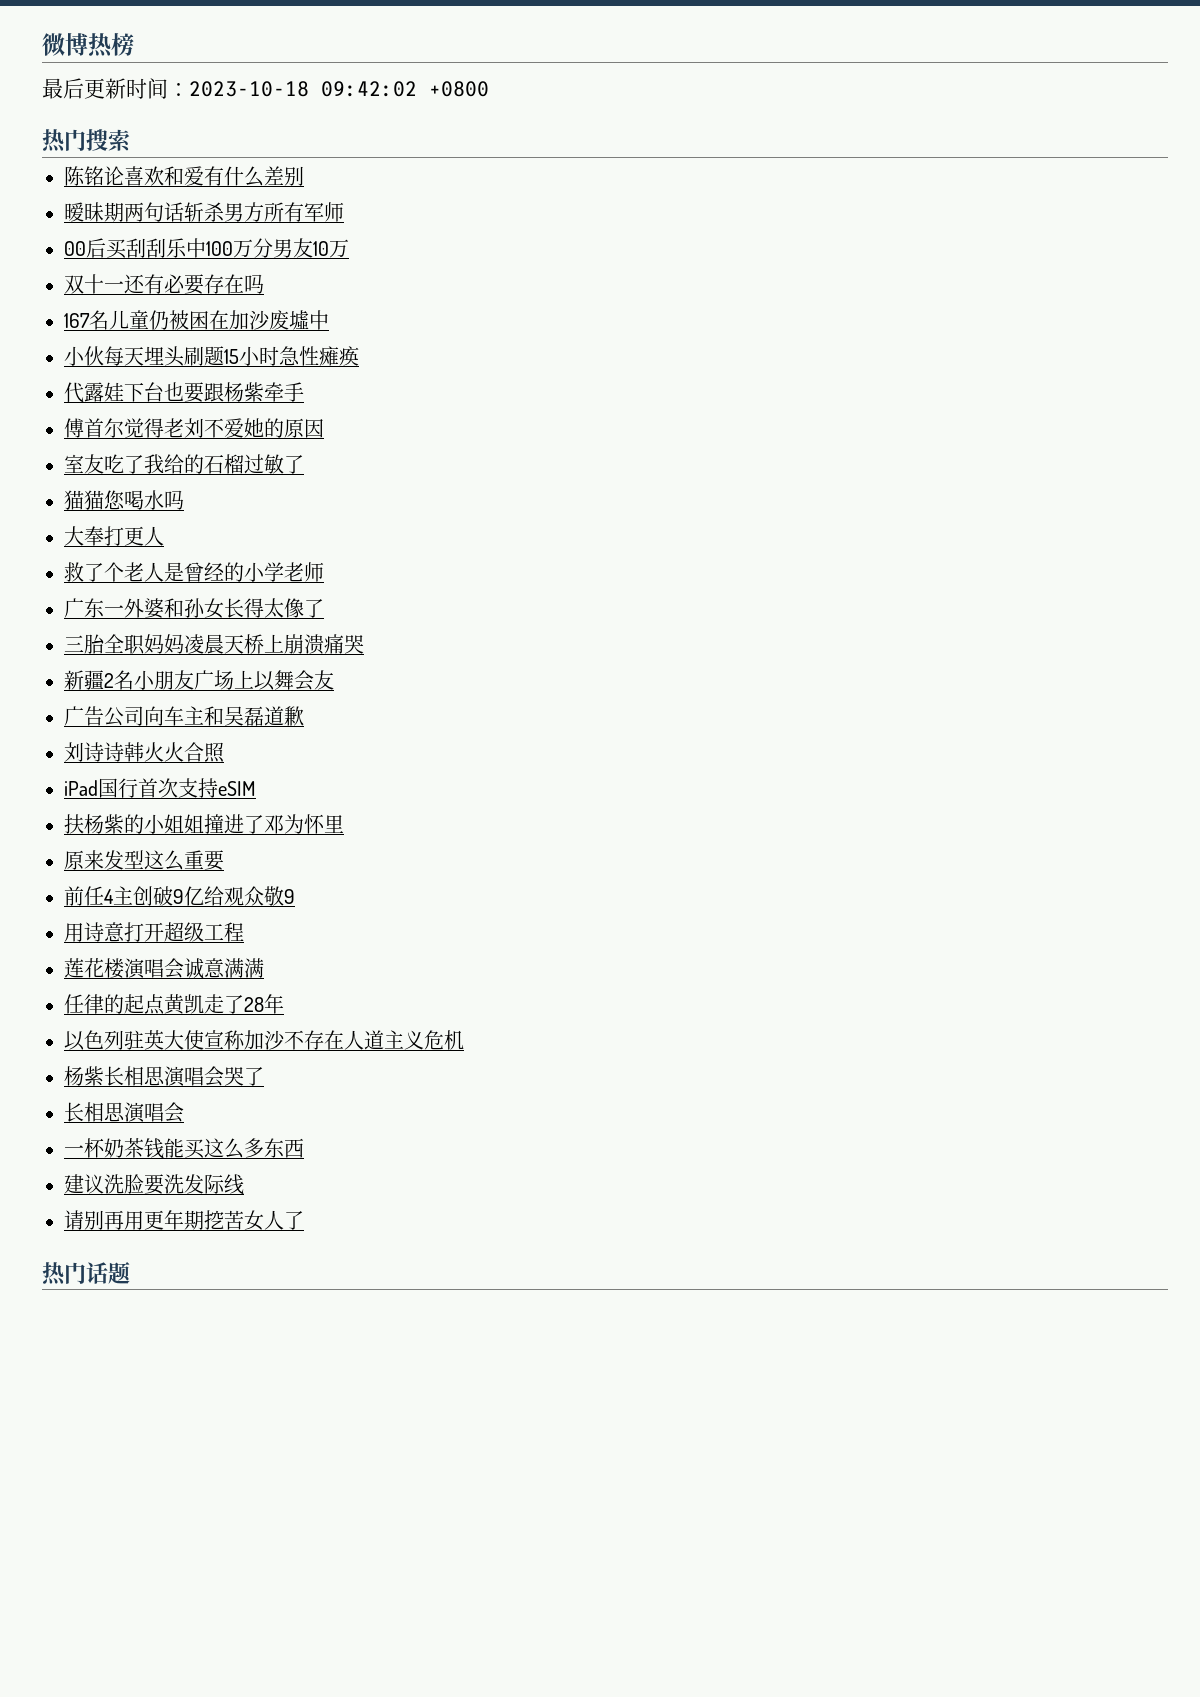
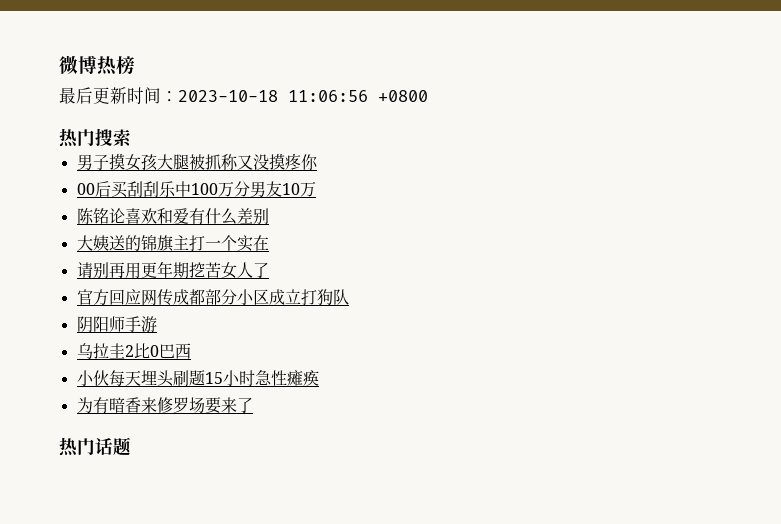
- 最后更新时间：2023-10-18 09:42:02 +0800
+ 最后更新时间：2023-10-18 11:06:56 +0800
- 陈铭论喜欢和爱有什么差别
- 暧昧期两句话斩杀男方所有军师
+ 男子摸女孩大腿被抓称又没摸疼你
- 双十一还有必要存在吗
- 167名儿童仍被困在加沙废墟中
+ 陈铭论喜欢和爱有什么差别
+ 大姨送的锦旗主打一个实在
+ 请别再用更年期挖苦女人了
+ 官方回应网传成都部分小区成立打狗队
+ 阴阳师手游
+ 乌拉圭2比0巴西
- 代露娃下台也要跟杨紫牵手
- 傅首尔觉得老刘不爱她的原因
- 室友吃了我给的石榴过敏了
- 猫猫您喝水吗
- 大奉打更人
- 救了个老人是曾经的小学老师
- 广东一外婆和孙女长得太像了
- 三胎全职妈妈凌晨天桥上崩溃痛哭
- 新疆2名小朋友广场上以舞会友
- 广告公司向车主和吴磊道歉
- 刘诗诗韩火火合照
- iPad国行首次支持eSIM
- 扶杨紫的小姐姐撞进了邓为怀里
- 原来发型这么重要
- 前任4主创破9亿给观众敬9
- 用诗意打开超级工程
- 莲花楼演唱会诚意满满
- 任律的起点黄凯走了28年
- 以色列驻英大使宣称加沙不存在人道主义危机
- 杨紫长相思演唱会哭了
- 长相思演唱会
- 一杯奶茶钱能买这么多东西
- 建议洗脸要洗发际线
- 请别再用更年期挖苦女人了
+ 为有暗香来修罗场要来了

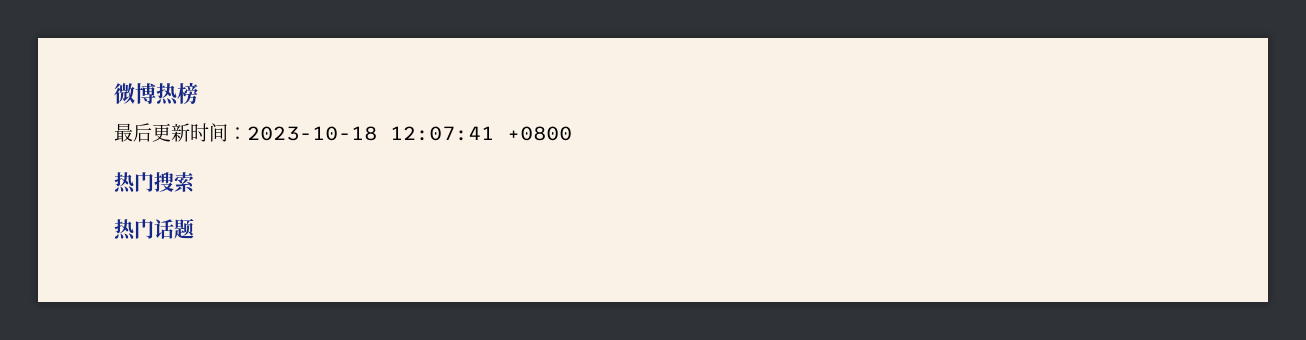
- 最后更新时间：2023-10-18 11:06:56 +0800
+ 最后更新时间：2023-10-18 12:07:41 +0800
- 男子摸女孩大腿被抓称又没摸疼你
- 00后买刮刮乐中100万分男友10万
- 陈铭论喜欢和爱有什么差别
- 大姨送的锦旗主打一个实在
- 请别再用更年期挖苦女人了
- 官方回应网传成都部分小区成立打狗队
- 阴阳师手游
- 乌拉圭2比0巴西
- 小伙每天埋头刷题15小时急性瘫痪
- 为有暗香来修罗场要来了

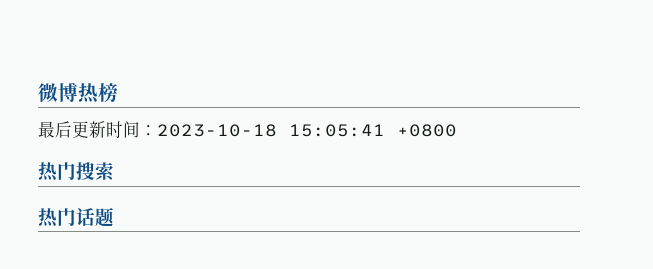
- 最后更新时间：2023-10-18 12:07:41 +0800
+ 最后更新时间：2023-10-18 15:05:41 +0800

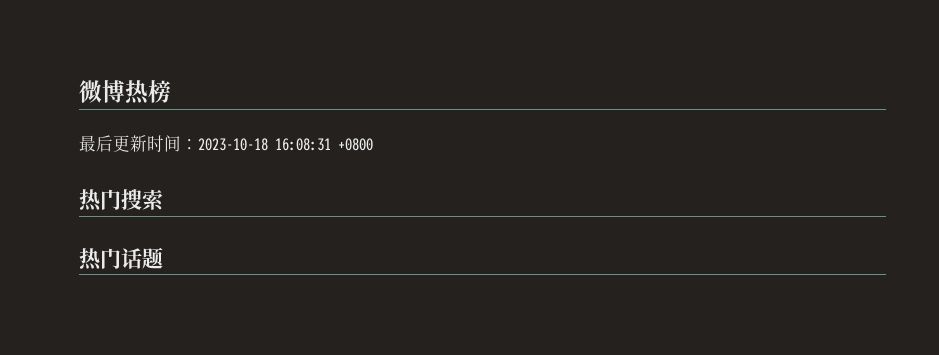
- 最后更新时间：2023-10-18 15:05:41 +0800
+ 最后更新时间：2023-10-18 16:08:31 +0800

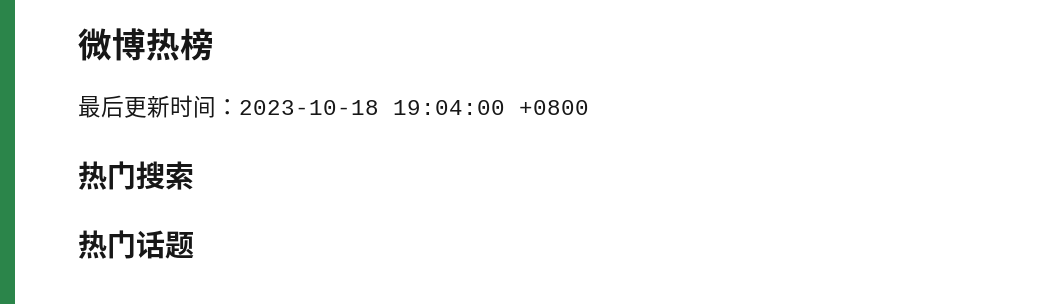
- 最后更新时间：2023-10-18 16:08:31 +0800
+ 最后更新时间：2023-10-18 19:04:00 +0800

